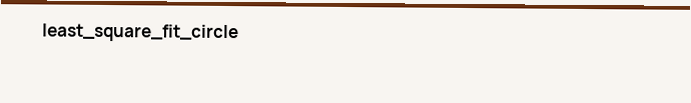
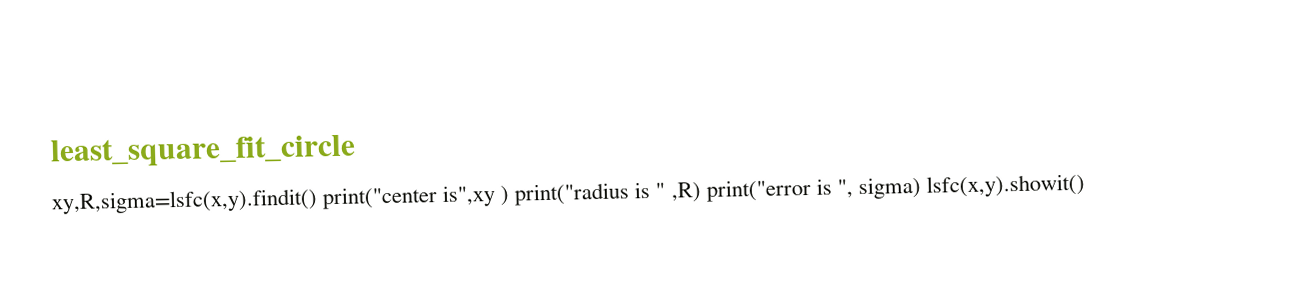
+ xy,R,sigma=lsfc(x,y).findit() print("center is",xy ) print("radius is " ,R) print("error is ", sigma) lsfc(x,y).showit()

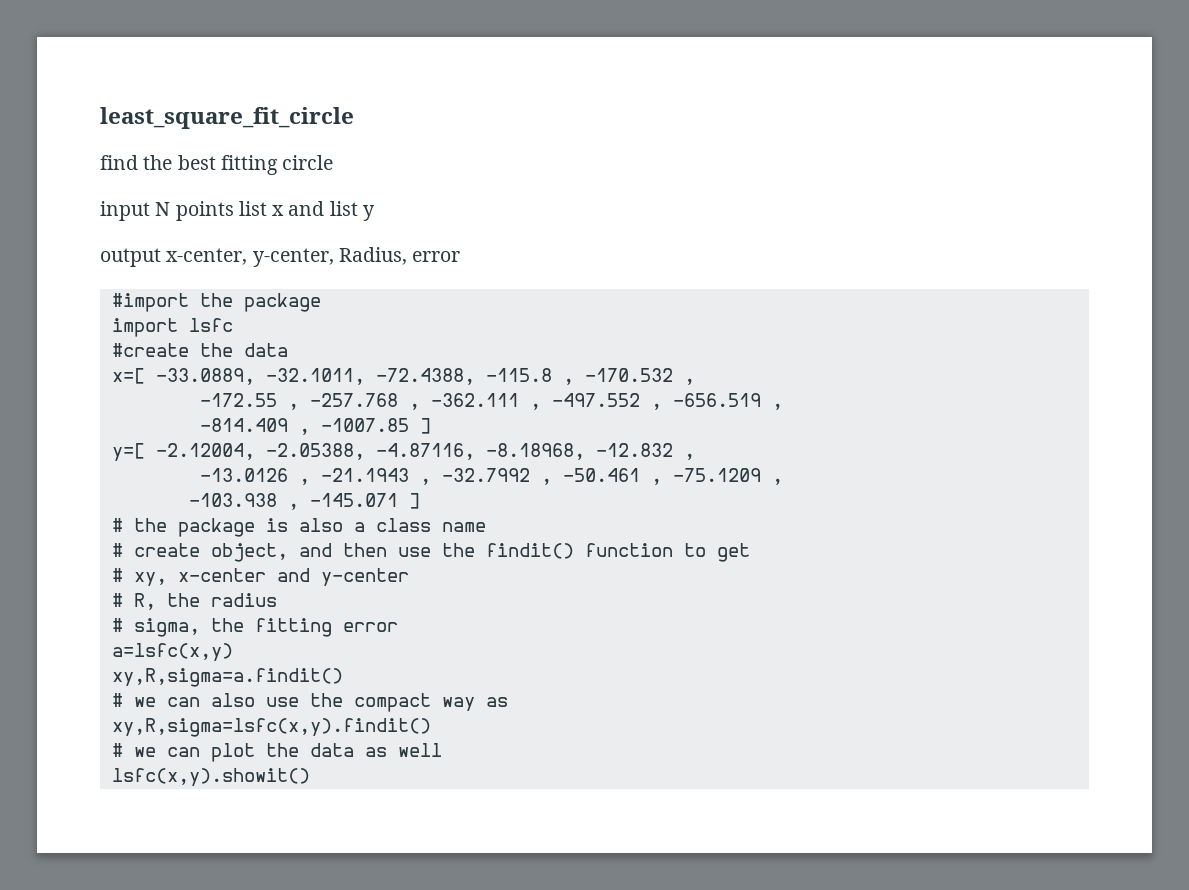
- xy,R,sigma=lsfc(x,y).findit() print("center is",xy ) print("radius is " ,R) print("error is ", sigma) lsfc(x,y).showit()
+ find the best fitting circle
+ input N points list x and list y
+ output x-center, y-center, Radius, error
+ #import the package
+ import lsfc
+ #create the data
+ x=[ -33.0889, -32.1011, -72.4388, -115.8 , -170.532 ,
+ -172.55 , -257.768 , -362.111 , -497.552 , -656.519 ,
+ -814.409 , -1007.85 ]
+ y=[ -2.12004, -2.05388, -4.87116, -8.18968, -12.832 ,
+ -13.0126 , -21.1943 , -32.7992 , -50.461 , -75.1209 ,
+ -103.938 , -145.071 ]
+ # the package is also a class name
+ # create object, and then use the findit() function to get
+ # xy, x-center and y-center
+ # R, the radius
+ # sigma, the fitting error
+ a=lsfc(x,y)
+ xy,R,sigma=a.findit()
+ # we can also use the compact way as
+ xy,R,sigma=lsfc(x,y).findit()
+ # we can plot the data as well
+ lsfc(x,y).showit()

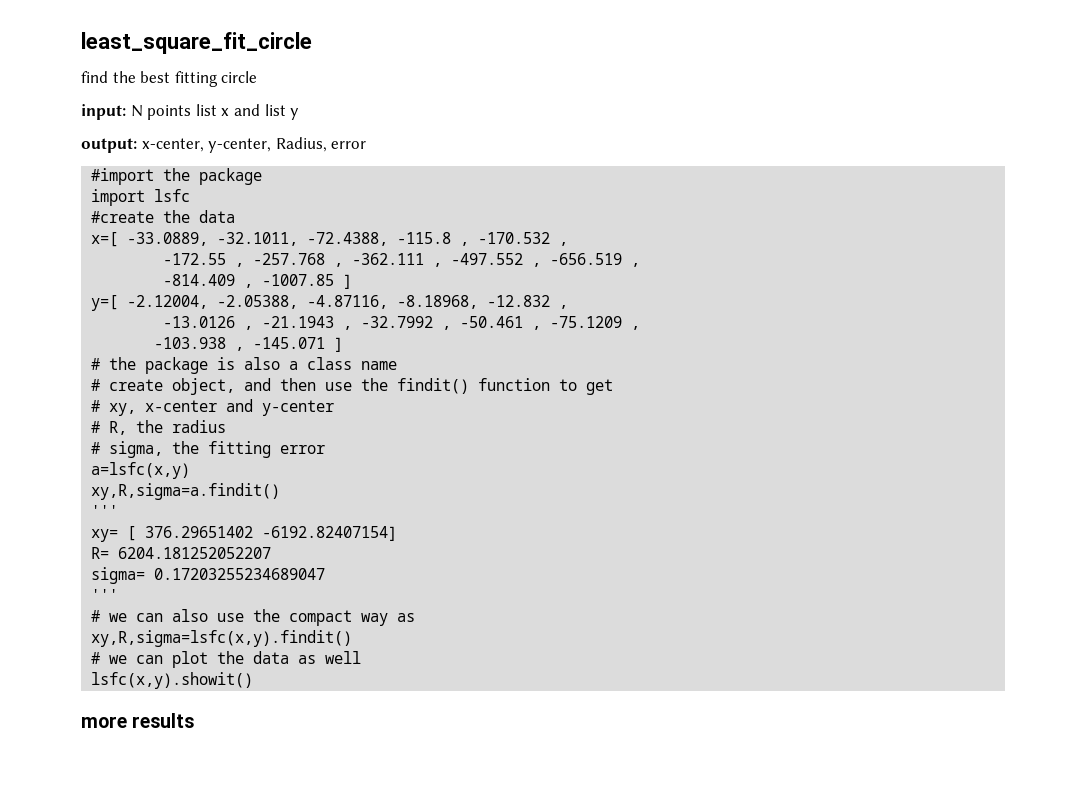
- input N points list x and list y
+ input: N points list x and list y
- output x-center, y-center, Radius, error
+ output: x-center, y-center, Radius, error
  xy,R,sigma=a.findit()
+ '''
+ xy= [ 376.29651402 -6192.82407154]
+ R= 6204.181252052207
+ sigma= 0.17203255234689047
+ '''
+ more results

